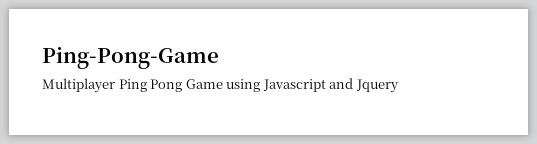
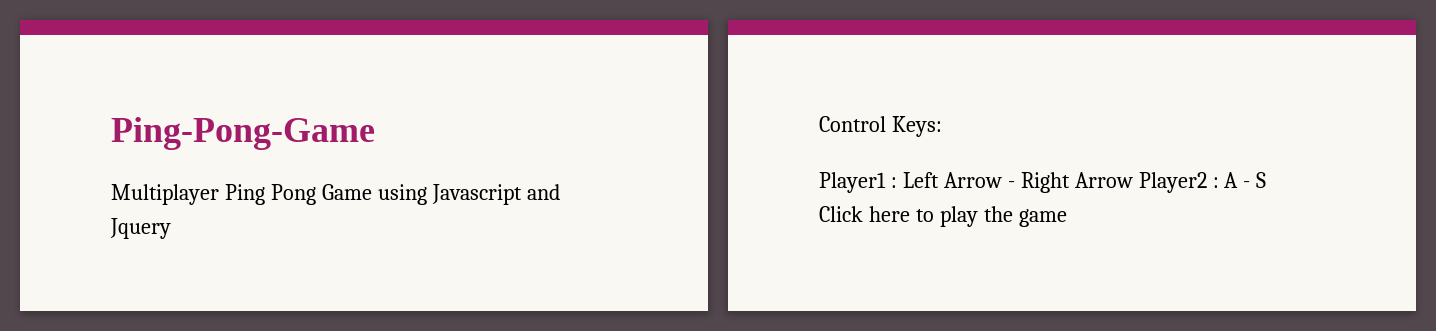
+ Control Keys:
+ Player1 : Left Arrow - Right Arrow Player2 : A - S
+ Click here to play the game

